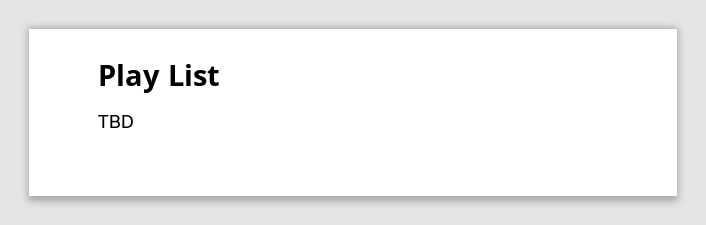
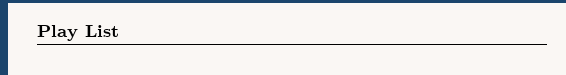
- TBD

